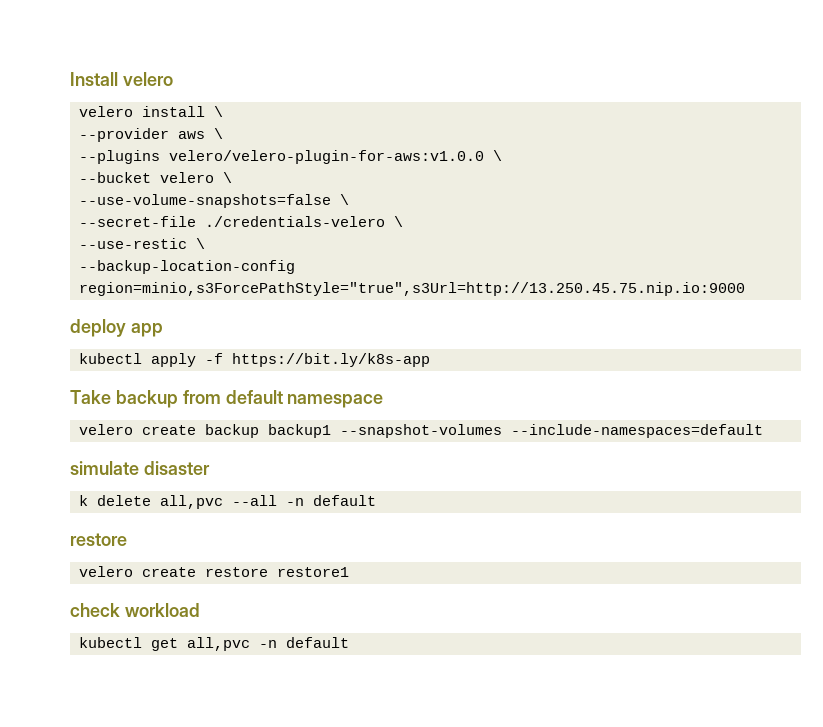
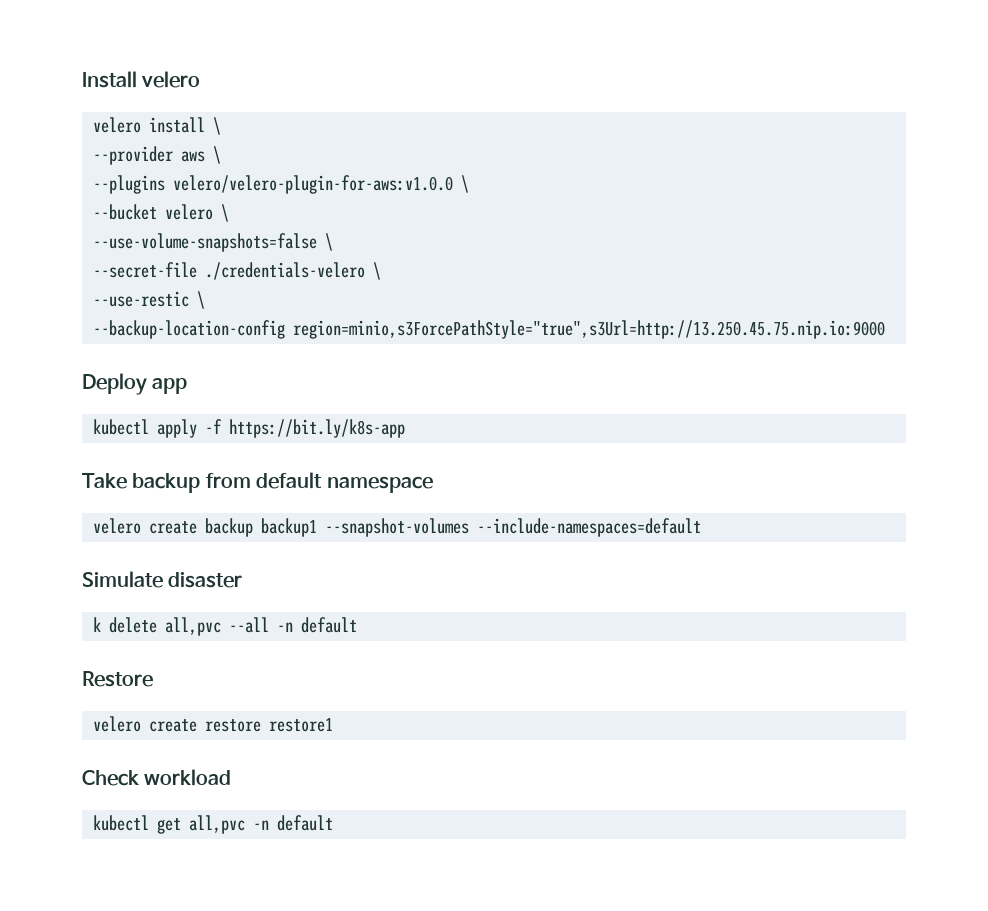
- deploy app
+ Deploy app
- simulate disaster
+ Simulate disaster
  k delete all,pvc --all -n default
- restore
+ Restore
- check workload
+ Check workload

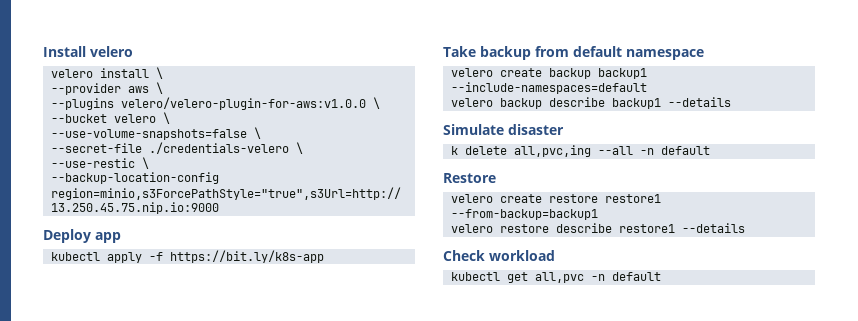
- velero create backup backup1 --snapshot-volumes --include-namespaces=default
+ velero create backup backup1 --include-namespaces=default
+ velero backup describe backup1 --details
- k delete all,pvc --all -n default
+ k delete all,pvc,ing --all -n default
- velero create restore restore1
+ velero create restore restore1 --from-backup=backup1
+ velero restore describe restore1 --details

